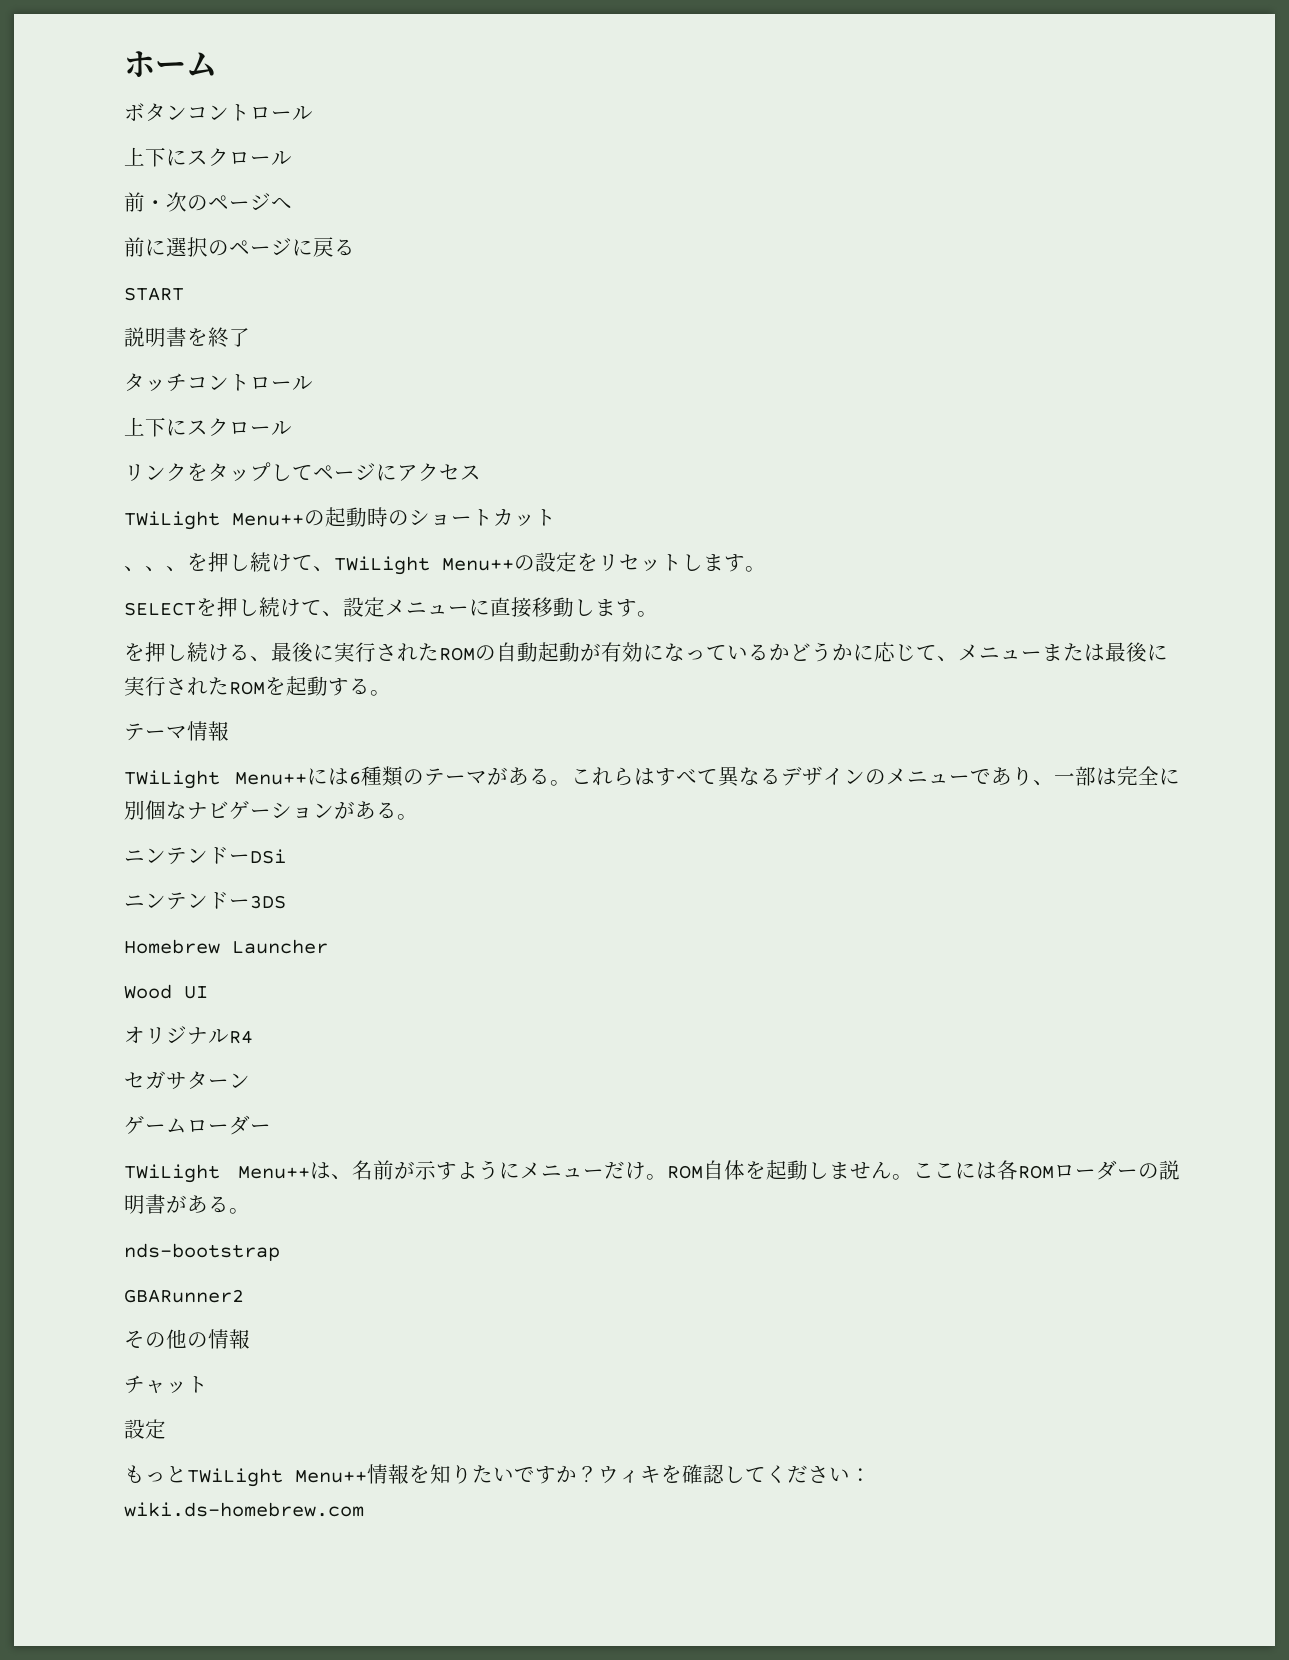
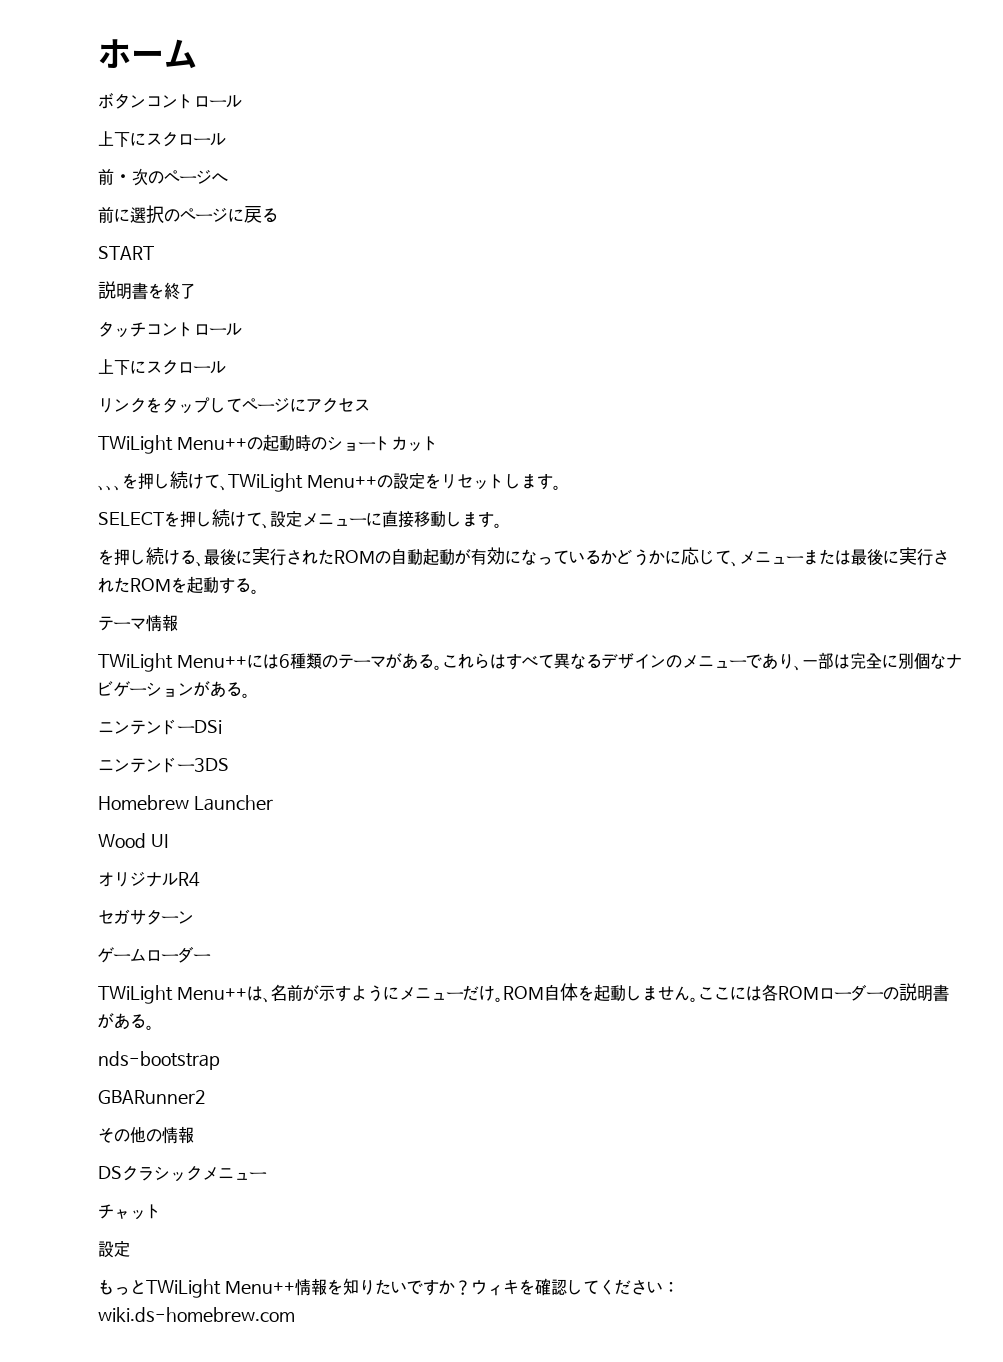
+ DSクラシックメニュー

